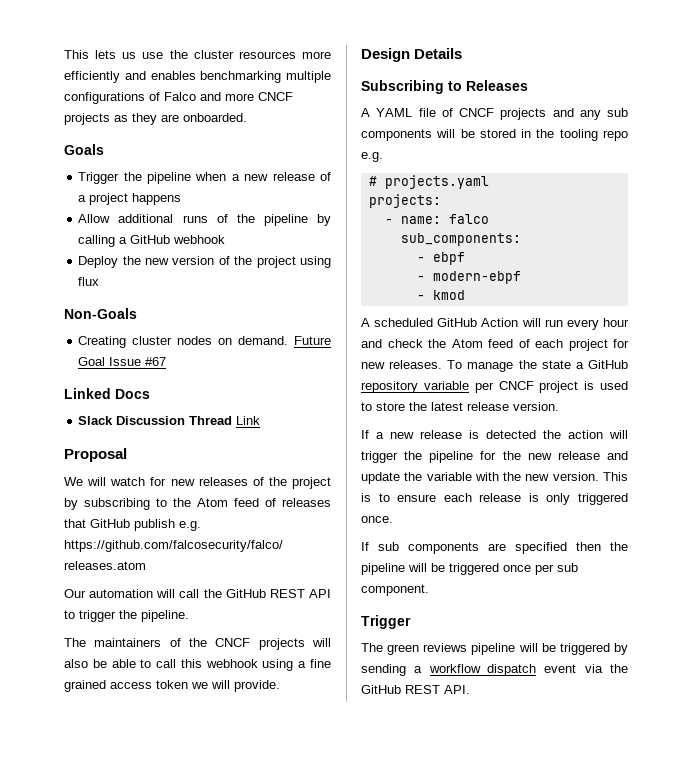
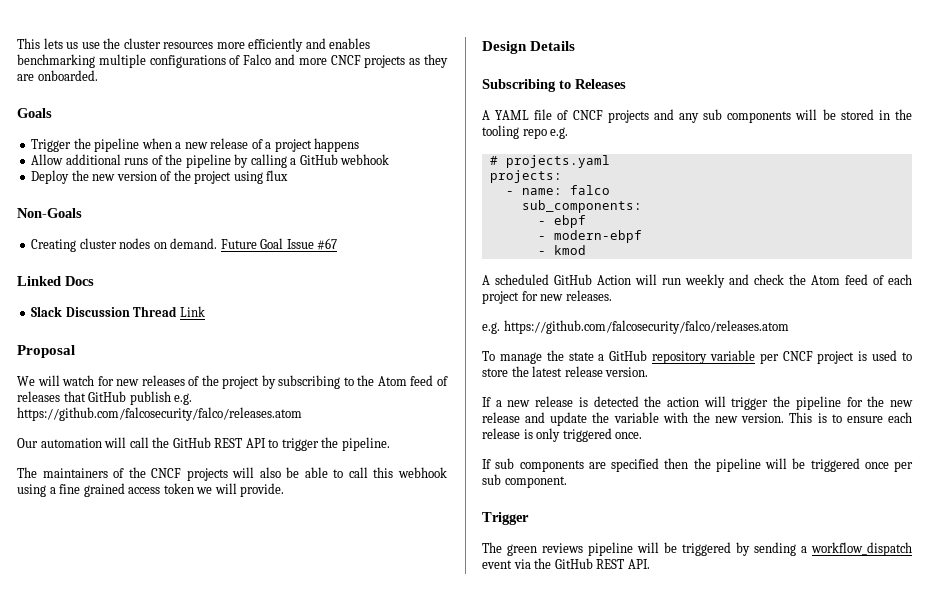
- A scheduled GitHub Action will run every hour and check the Atom feed of each project for new releases. To manage the state a GitHub repository variable per CNCF project is used to store the latest release version.
+ A scheduled GitHub Action will run weekly and check the Atom feed of each project for new releases.
+ e.g. https://github.com/falcosecurity/falco/releases.atom
+ To manage the state a GitHub repository variable per CNCF project is used to store the latest release version.

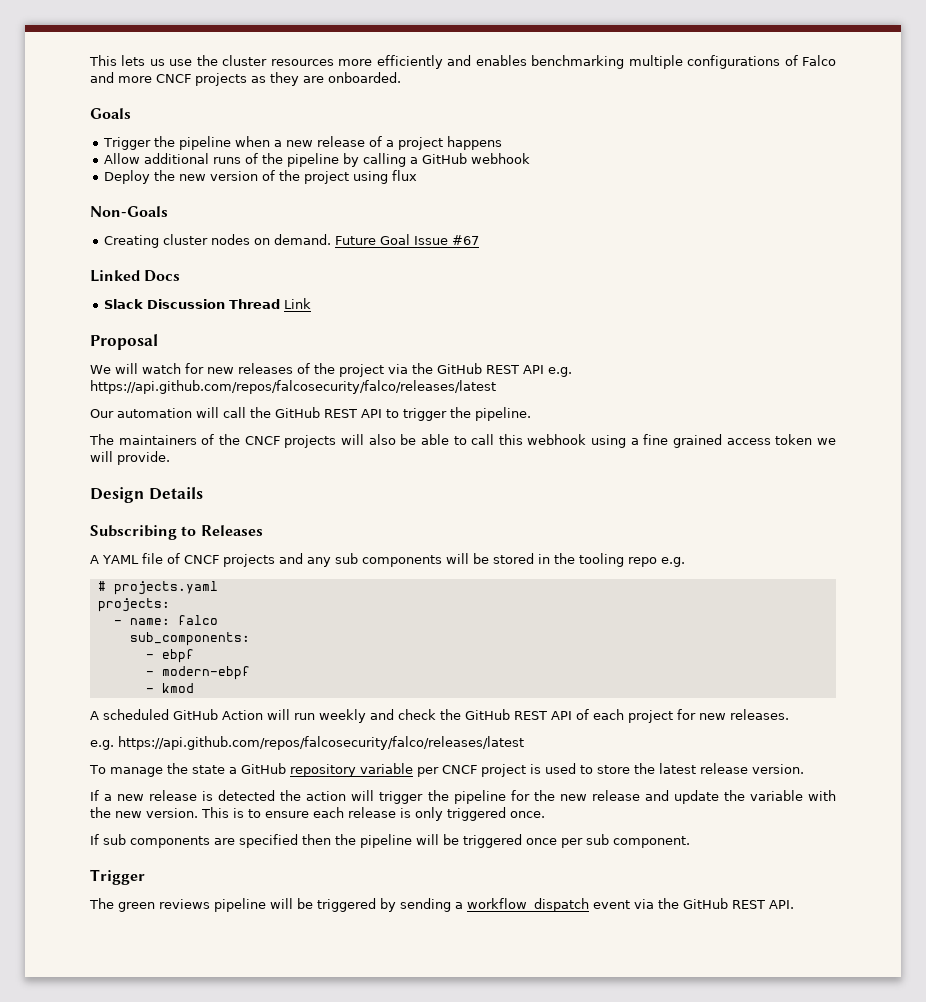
- We will watch for new releases of the project by subscribing to the Atom feed of releases that GitHub publish e.g. https://github.com/falcosecurity/falco/releases.atom
+ We will watch for new releases of the project via the GitHub REST API e.g. https://api.github.com/repos/falcosecurity/falco/releases/latest
- A scheduled GitHub Action will run weekly and check the Atom feed of each project for new releases.
- e.g. https://github.com/falcosecurity/falco/releases.atom
+ A scheduled GitHub Action will run weekly and check the GitHub REST API of each project for new releases.
+ e.g. https://api.github.com/repos/falcosecurity/falco/releases/latest

